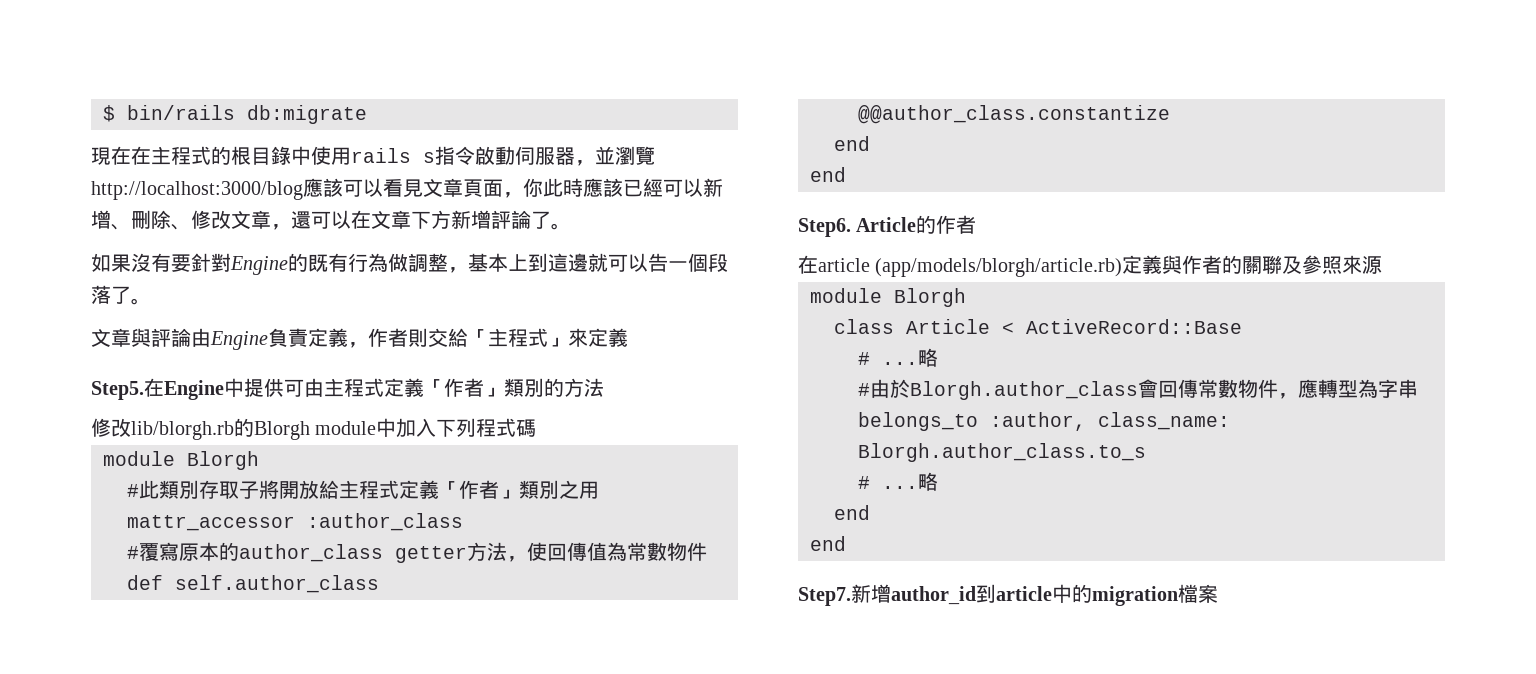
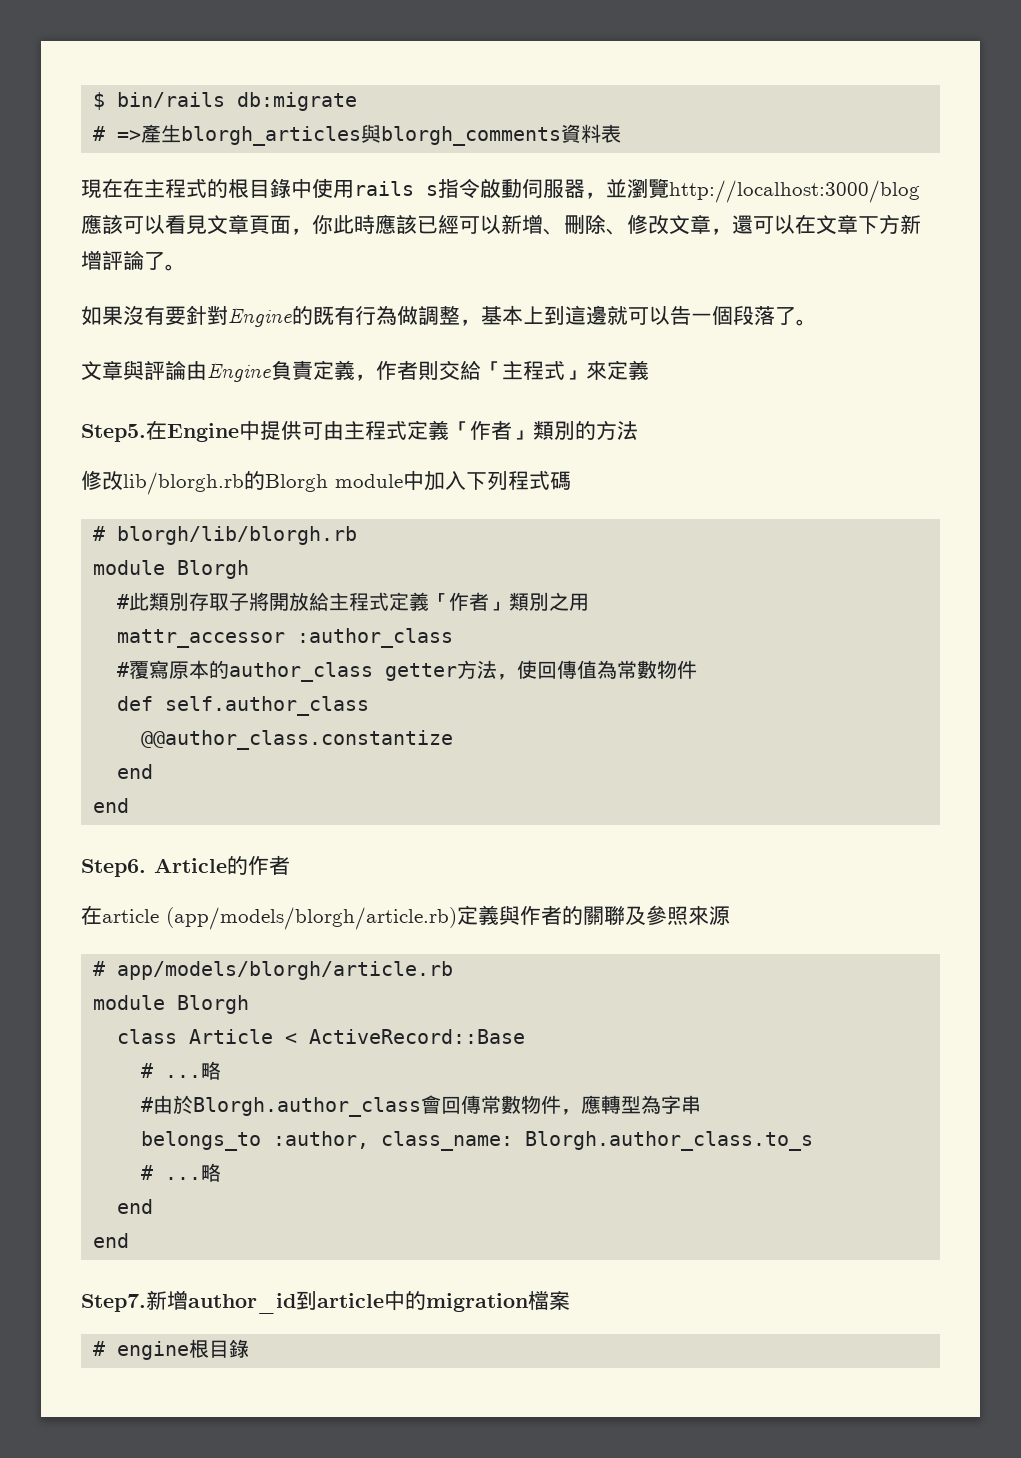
+ # =>產生blorgh_articles與blorgh_comments資料表
+ # blorgh/lib/blorgh.rb
+ # app/models/blorgh/article.rb
+ # engine根目錄

